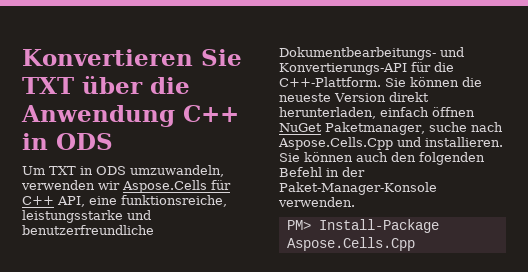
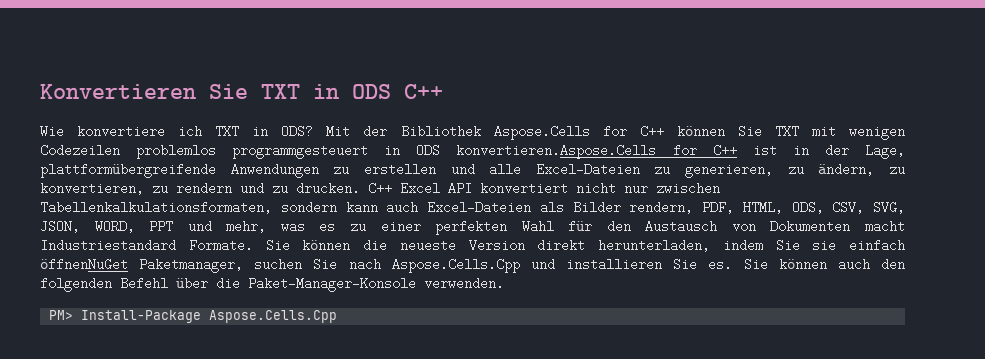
- Konvertieren Sie TXT über die Anwendung C++ in ODS
- Um TXT in ODS umzuwandeln, verwenden wir Aspose.Cells für C++ API, eine funktionsreiche, leistungsstarke und benutzerfreundliche Dokumentbearbeitungs- und Konvertierungs-API für die C++-Plattform.
+ Konvertieren Sie TXT in ODS C++
+ Wie konvertiere ich TXT in ODS? Mit der Bibliothek Aspose.Cells for C++ können Sie TXT mit wenigen Codezeilen problemlos programmgesteuert in ODS konvertieren.Aspose.Cells for C++ ist in der Lage, plattformübergreifende Anwendungen zu erstellen und alle Excel-Dateien zu generieren, zu ändern, zu konvertieren, zu rendern und zu drucken. C++ Excel API konvertiert nicht nur zwischen Tabellenkalkulationsformaten, sondern kann auch Excel-Dateien als Bilder rendern, PDF, HTML, ODS, CSV, SVG, JSON, WORD, PPT und mehr, was es zu einer perfekten Wahl für den Austausch von Dokumenten macht Industriestandard Formate.
- Sie können die neueste Version direkt herunterladen, einfach öffnen NuGet Paketmanager, suche nach Aspose.Cells.Cpp und installieren.
+ Sie können die neueste Version direkt herunterladen, indem Sie sie einfach öffnenNuGet Paketmanager, suchen Sie nach Aspose.Cells.Cpp und installieren Sie es.
- Sie können auch den folgenden Befehl in der Paket-Manager-Konsole verwenden.
+ Sie können auch den folgenden Befehl über die Paket-Manager-Konsole verwenden.

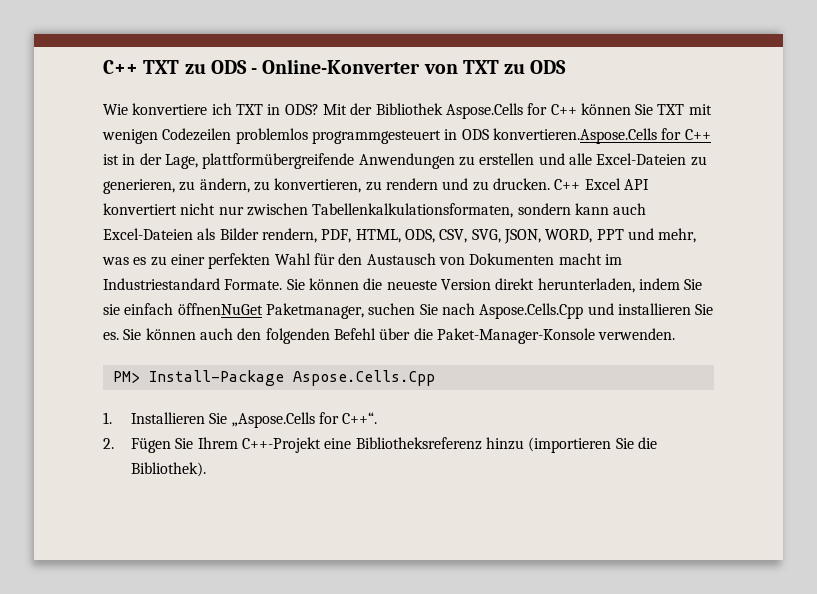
- Konvertieren Sie TXT in ODS C++
+ C++ TXT zu ODS - Online-Konverter von TXT zu ODS
- C++ Excel API konvertiert nicht nur zwischen Tabellenkalkulationsformaten, sondern kann auch Excel-Dateien als Bilder rendern, PDF, HTML, ODS, CSV, SVG, JSON, WORD, PPT und mehr, was es zu einer perfekten Wahl für den Austausch von Dokumenten macht Industriestandard Formate.
+ C++ Excel API konvertiert nicht nur zwischen Tabellenkalkulationsformaten, sondern kann auch Excel-Dateien als Bilder rendern, PDF, HTML, ODS, CSV, SVG, JSON, WORD, PPT und mehr, was es zu einer perfekten Wahl für den Austausch von Dokumenten macht im Industriestandard Formate.
+ 1. Installieren Sie „Aspose.Cells for C++“.
+ 2. Fügen Sie Ihrem C++-Projekt eine Bibliotheksreferenz hinzu (importieren Sie die Bibliothek).

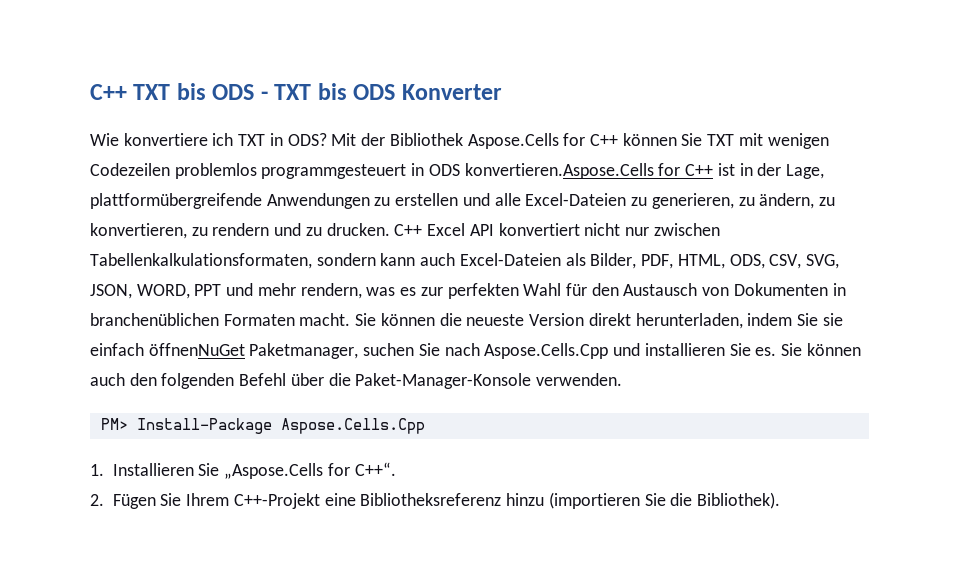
- C++ TXT zu ODS - Online-Konverter von TXT zu ODS
+ C++ TXT bis ODS - TXT bis ODS Konverter
- C++ Excel API konvertiert nicht nur zwischen Tabellenkalkulationsformaten, sondern kann auch Excel-Dateien als Bilder rendern, PDF, HTML, ODS, CSV, SVG, JSON, WORD, PPT und mehr, was es zu einer perfekten Wahl für den Austausch von Dokumenten macht im Industriestandard Formate.
+ C++ Excel API konvertiert nicht nur zwischen Tabellenkalkulationsformaten, sondern kann auch Excel-Dateien als Bilder, PDF, HTML, ODS, CSV, SVG, JSON, WORD, PPT und mehr rendern, was es zur perfekten Wahl für den Austausch von Dokumenten in branchenüblichen Formaten macht.

